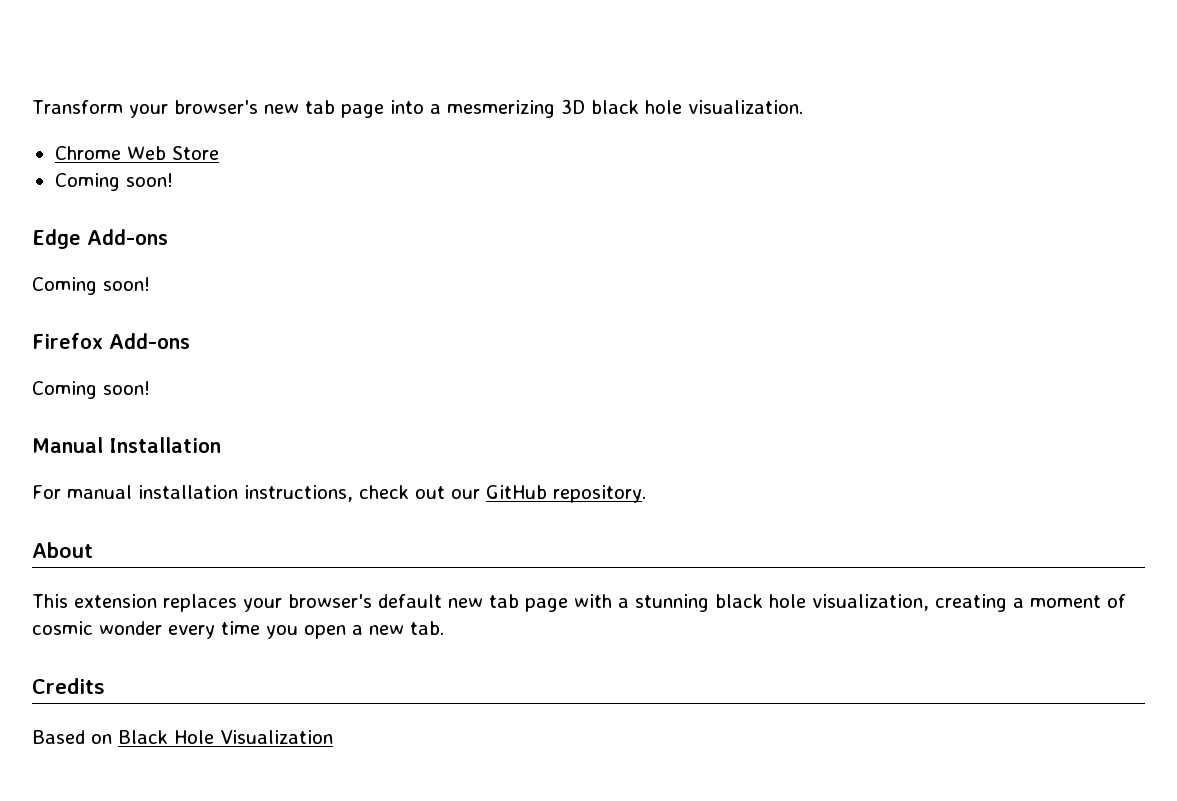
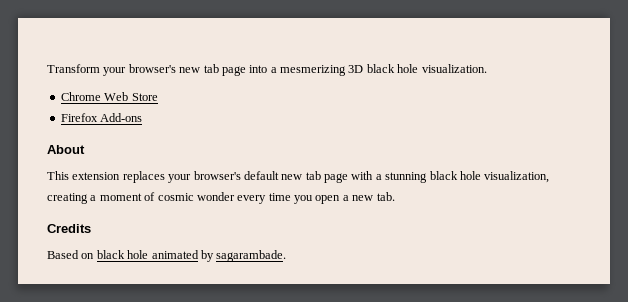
  Chrome Web Store
- Coming soon!
- Edge Add-ons
- Coming soon!
  Firefox Add-ons
- Coming soon!
- Manual Installation
- For manual installation instructions, check out our GitHub repository.
- Based on Black Hole Visualization
+ Based on black hole animated by sagarambade.

